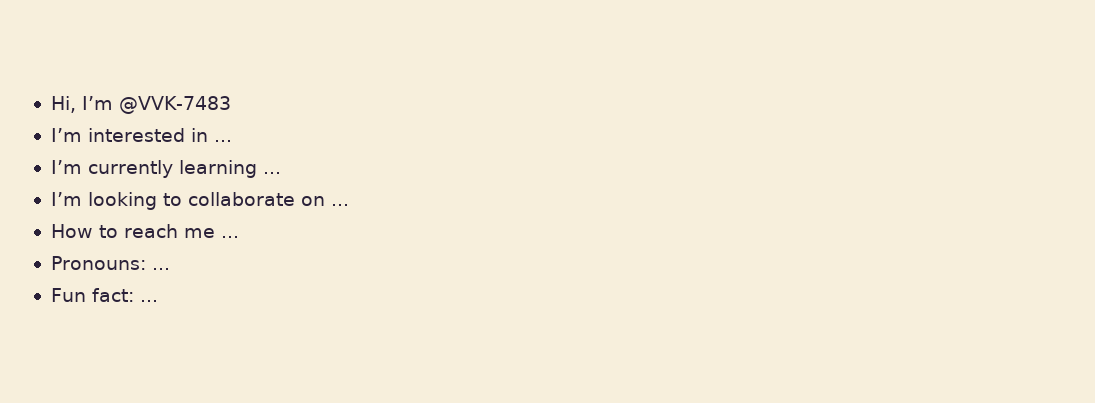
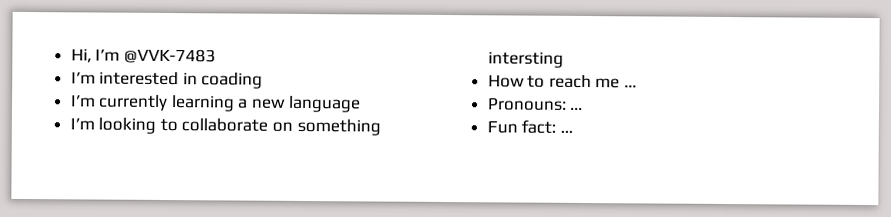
- I’m interested in ...
+ I’m interested in coading
- I’m currently learning ...
+ I’m currently learning a new language
- I’m looking to collaborate on ...
+ I’m looking to collaborate on something intersting

